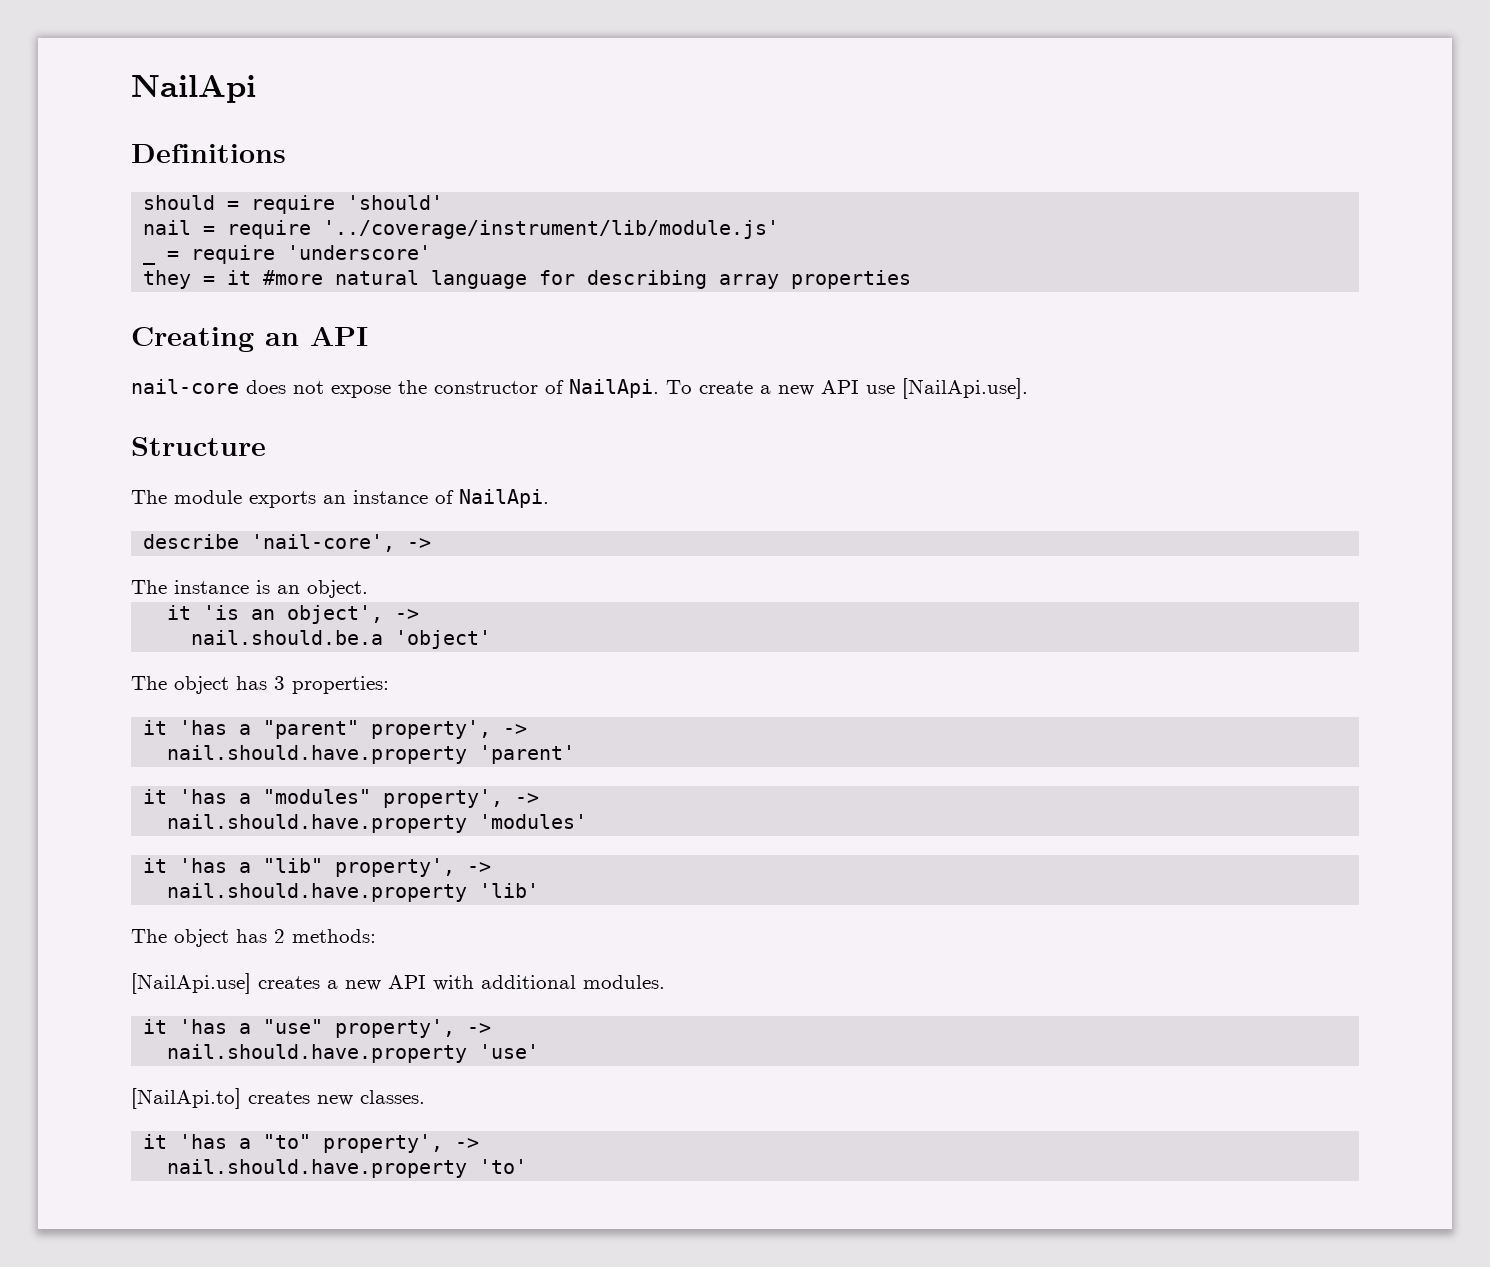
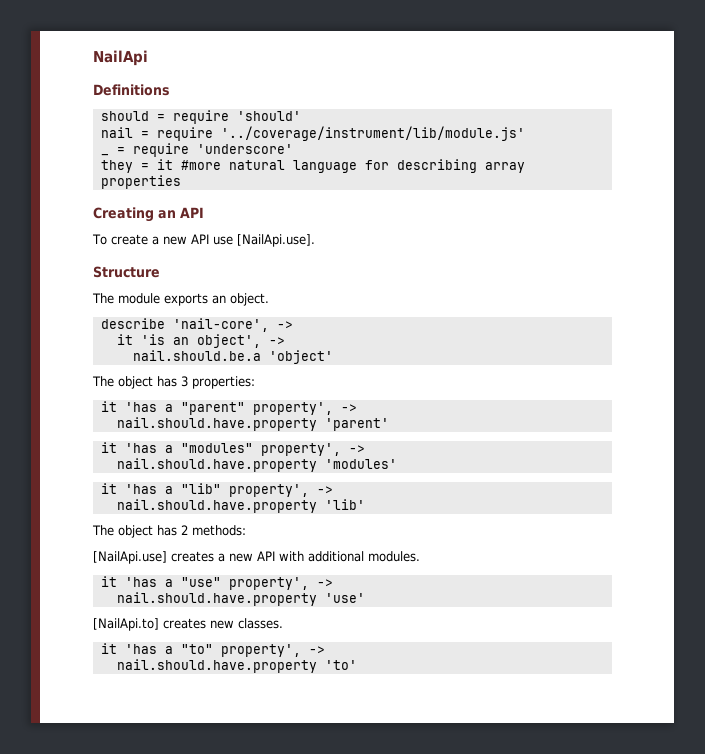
- nail-core does not expose the constructor of NailApi.
- The module exports an instance of NailApi.
+ The module exports an object.
- The instance is an object.

